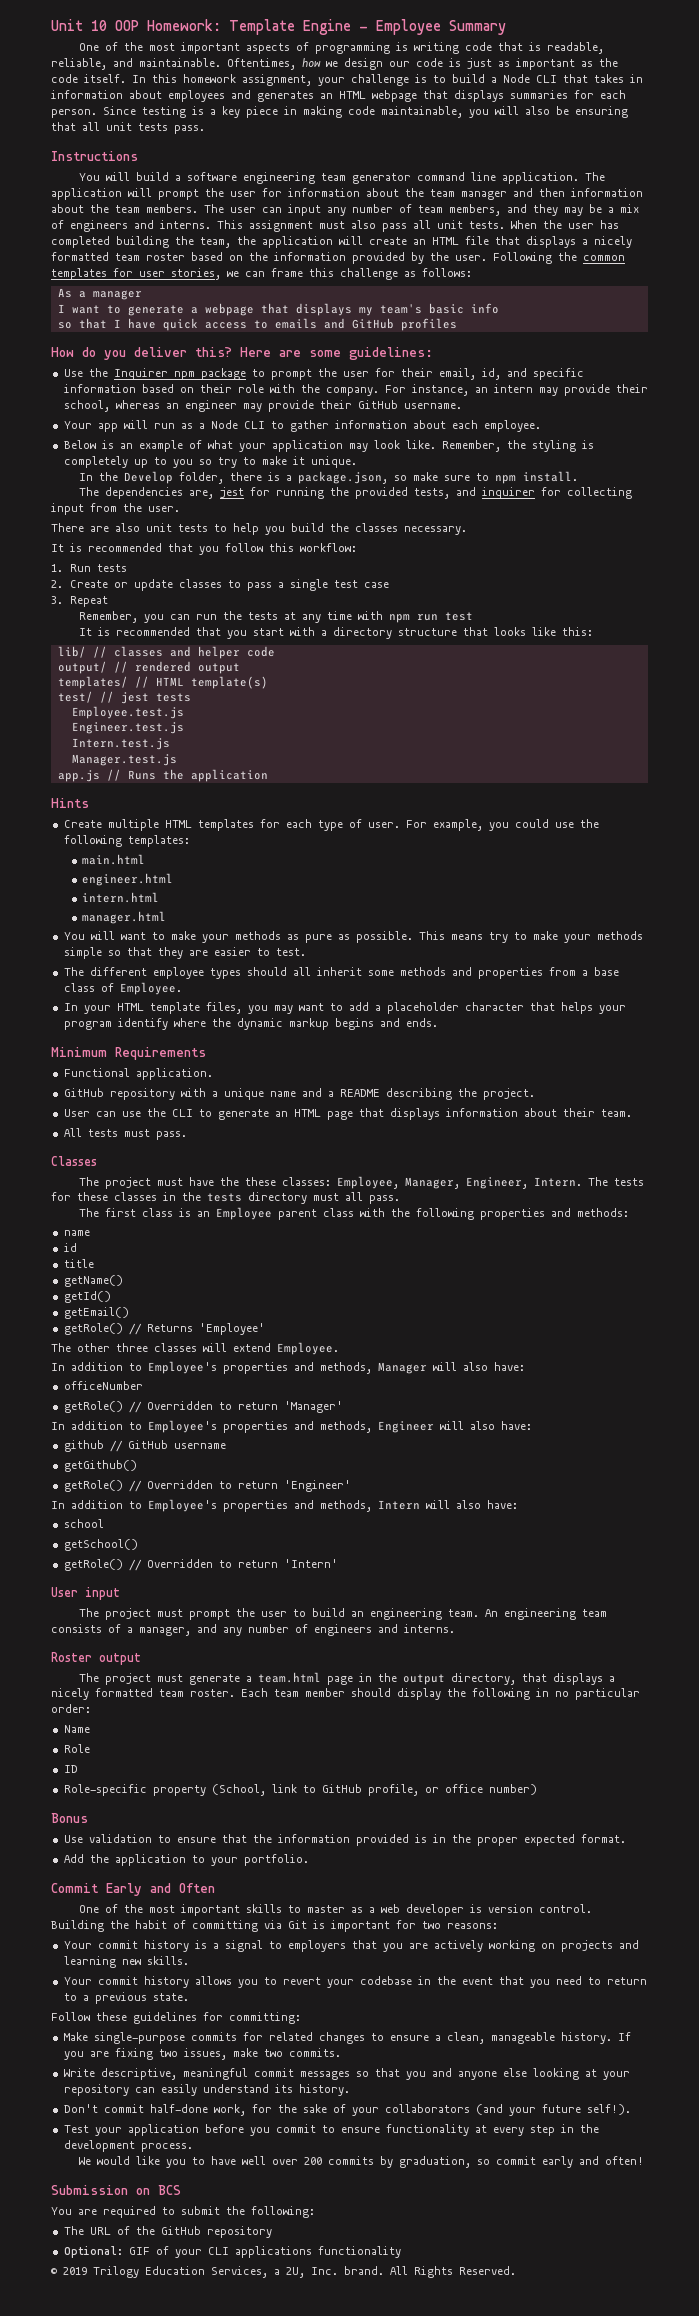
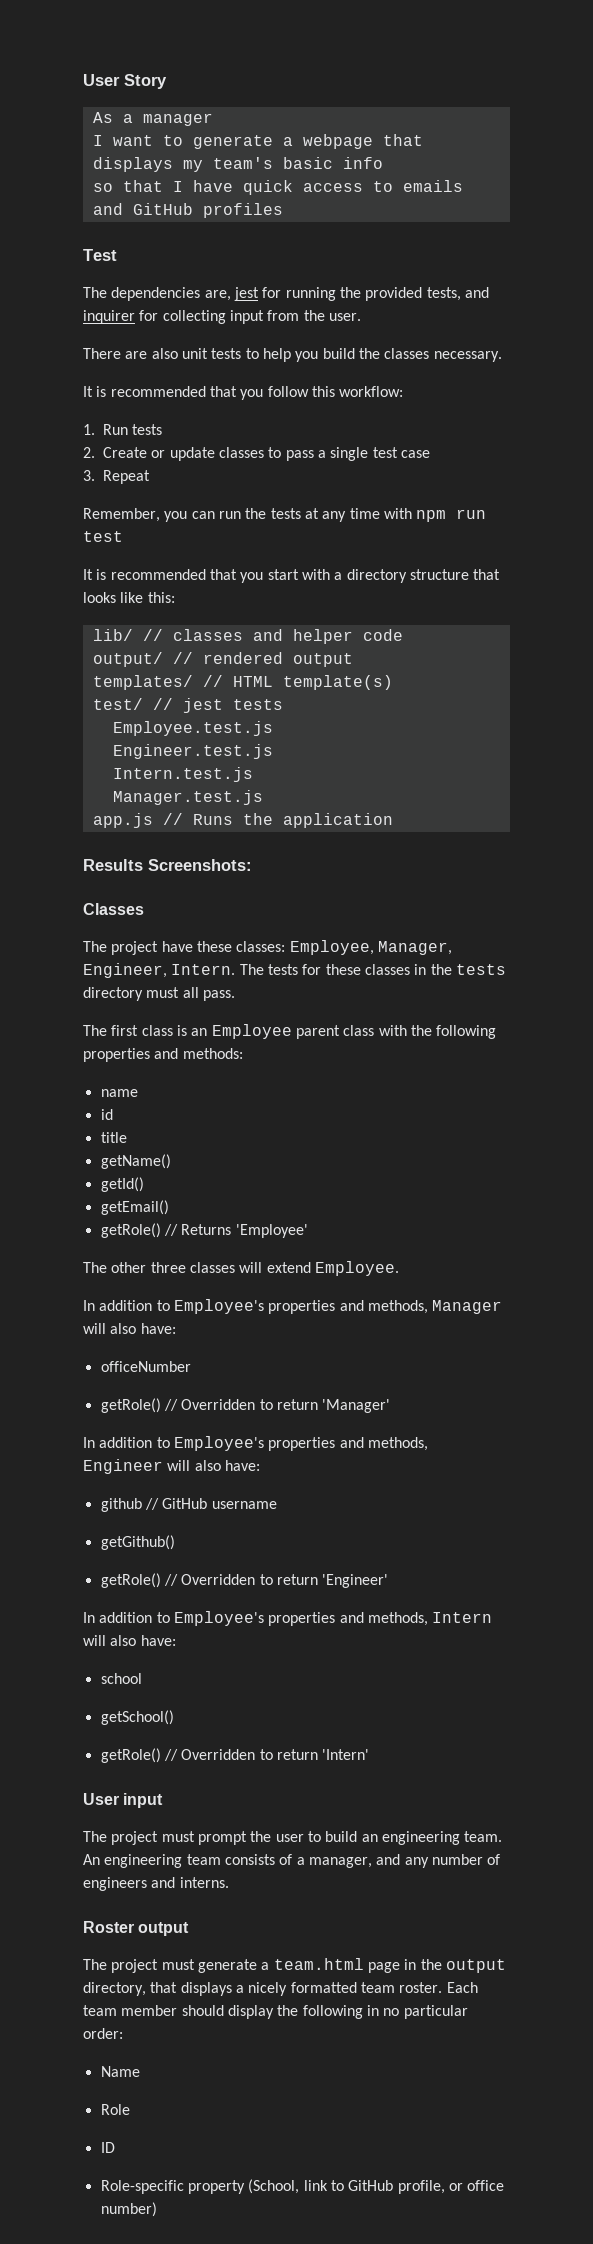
- Unit 10 OOP Homework: Template Engine - Employee Summary
- One of the most important aspects of programming is writing code that is readable, reliable, and maintainable. Oftentimes, how we design our code is just as important as the code itself. In this homework assignment, your challenge is to build a Node CLI that takes in information about employees and generates an HTML webpage that displays summaries for each person. Since testing is a key piece in making code maintainable, you will also be ensuring that all unit tests pass.
- Instructions
- You will build a software engineering team generator command line application. The application will prompt the user for information about the team manager and then information about the team members. The user can input any number of team members, and they may be a mix of engineers and interns. This assignment must also pass all unit tests. When the user has completed building the team, the application will create an HTML file that displays a nicely formatted team roster based on the information provided by the user. Following the common templates for user stories, we can frame this challenge as follows:
+ User Story
- How do you deliver this? Here are some guidelines:
- Use the Inquirer npm package to prompt the user for their email, id, and specific information based on their role with the company. For instance, an intern may provide their school, whereas an engineer may provide their GitHub username.
- Your app will run as a Node CLI to gather information about each employee.
- Below is an example of what your application may look like. Remember, the styling is completely up to you so try to make it unique.
- In the Develop folder, there is a package.json, so make sure to npm install.
+ Test
- Hints
- Create multiple HTML templates for each type of user. For example, you could use the following templates:
- main.html
- engineer.html
- intern.html
- manager.html
- You will want to make your methods as pure as possible. This means try to make your methods simple so that they are easier to test.
- The different employee types should all inherit some methods and properties from a base class of Employee.
- In your HTML template files, you may want to add a placeholder character that helps your program identify where the dynamic markup begins and ends.
- Minimum Requirements
- Functional application.
- GitHub repository with a unique name and a README describing the project.
- User can use the CLI to generate an HTML page that displays information about their team.
- All tests must pass.
+ Results Screenshots:
- The project must have the these classes: Employee, Manager, Engineer, Intern.
+ The project have these classes: Employee, Manager, Engineer, Intern.
- Bonus
- Use validation to ensure that the information provided is in the proper expected format.
- Add the application to your portfolio.
- Commit Early and Often
- One of the most important skills to master as a web developer is version control. Building the habit of committing via Git is important for two reasons:
- Your commit history is a signal to employers that you are actively working on projects and learning new skills.
- Your commit history allows you to revert your codebase in the event that you need to return to a previous state.
- Follow these guidelines for committing:
- Make single-purpose commits for related changes to ensure a clean, manageable history. If you are fixing two issues, make two commits.
- Write descriptive, meaningful commit messages so that you and anyone else looking at your repository can easily understand its history.
- Don't commit half-done work, for the sake of your collaborators (and your future self!).
- Test your application before you commit to ensure functionality at every step in the development process.
- We would like you to have well over 200 commits by graduation, so commit early and often!
- Submission on BCS
- You are required to submit the following:
- The URL of the GitHub repository
- Optional: GIF of your CLI applications functionality
- © 2019 Trilogy Education Services, a 2U, Inc. brand. All Rights Reserved.

